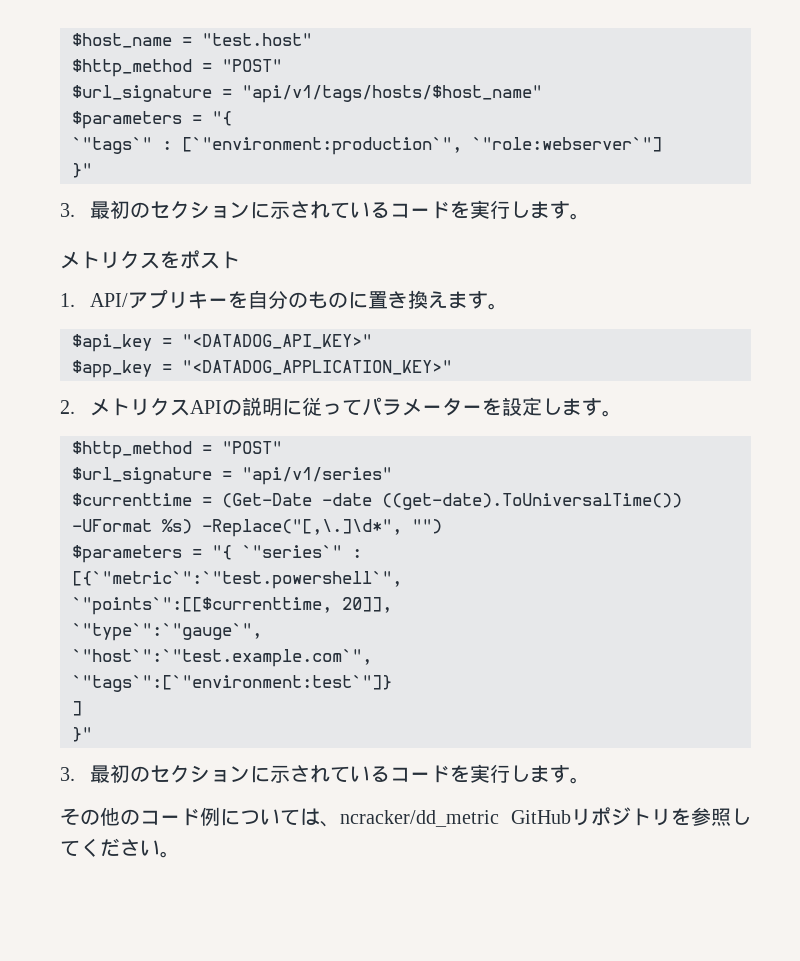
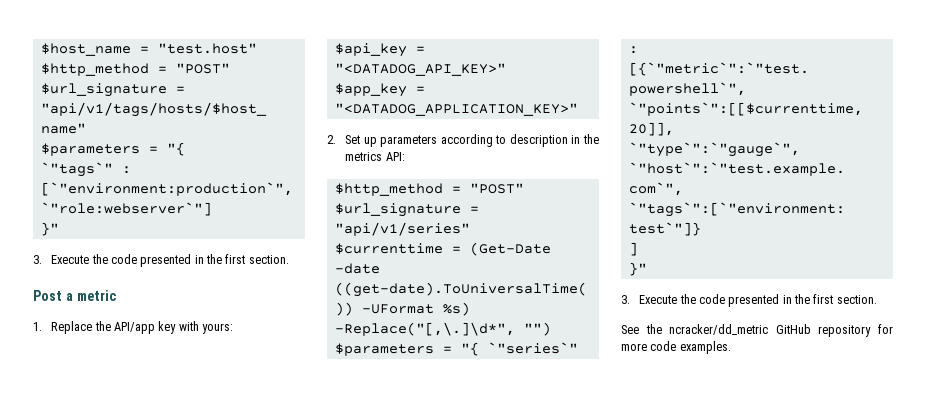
  `"tags`" : [`"environment:production`", `"role:webserver`"]
  }"
- 3.最初のセクションに示されているコードを実行します。
- メトリクスをポスト
- 1. API/アプリキーを自分のものに置き換えます。
+ 3. Execute the code presented in the first section.
+ Post a metric
+ 1. Replace the API/app key with yours:
- 2.メトリクスAPIの説明に従ってパラメーターを設定します。
+ 2. Set up parameters according to description in the metrics API:
  ]
  }"
- 3.最初のセクションに示されているコードを実行します。
- その他のコード例については、ncracker/dd_metric GitHubリポジトリを参照してください。
+ 3. Execute the code presented in the first section.
+ See the ncracker/dd_metric GitHub repository for more code examples.

